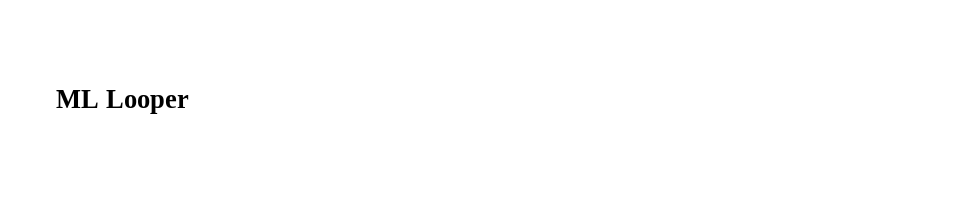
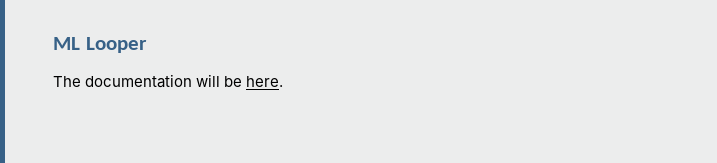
+ The documentation will be here.

